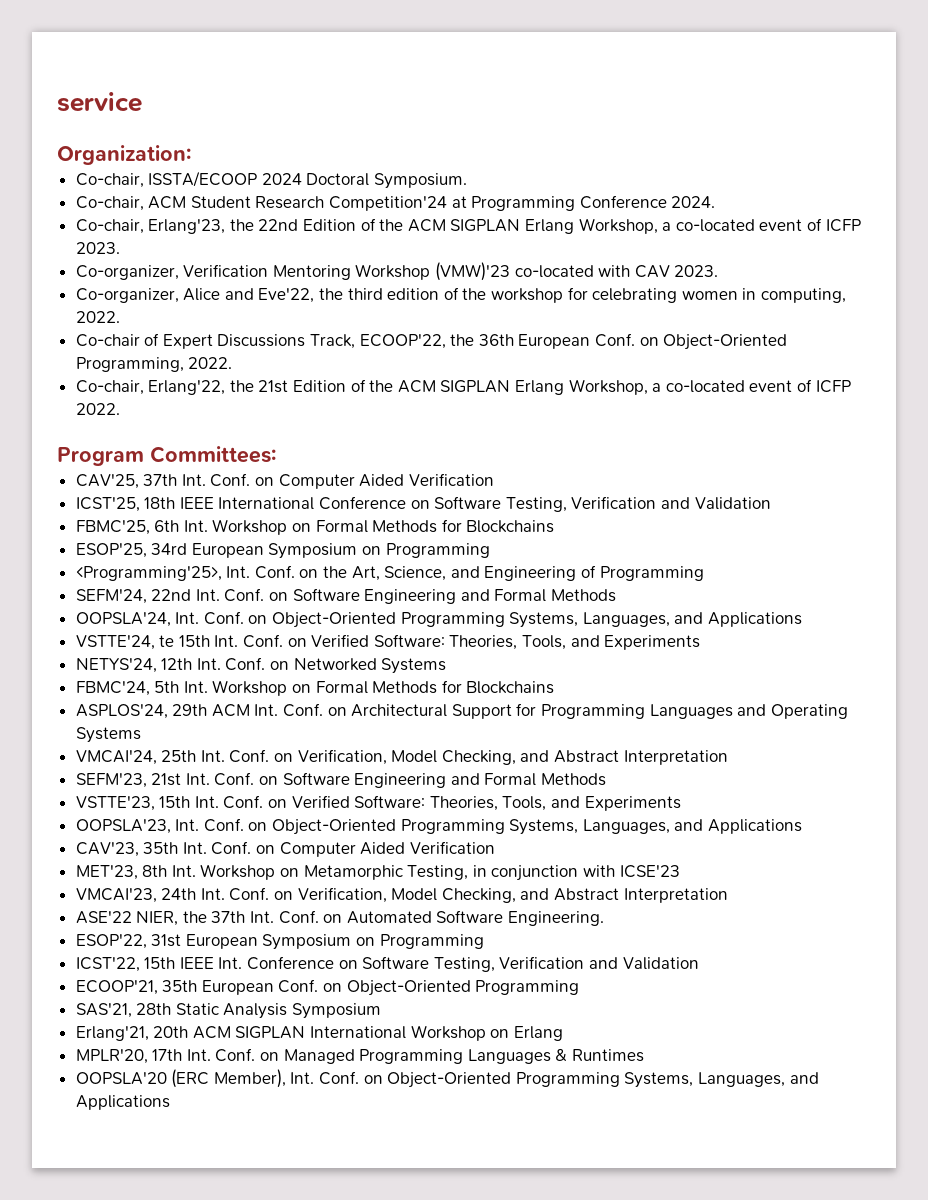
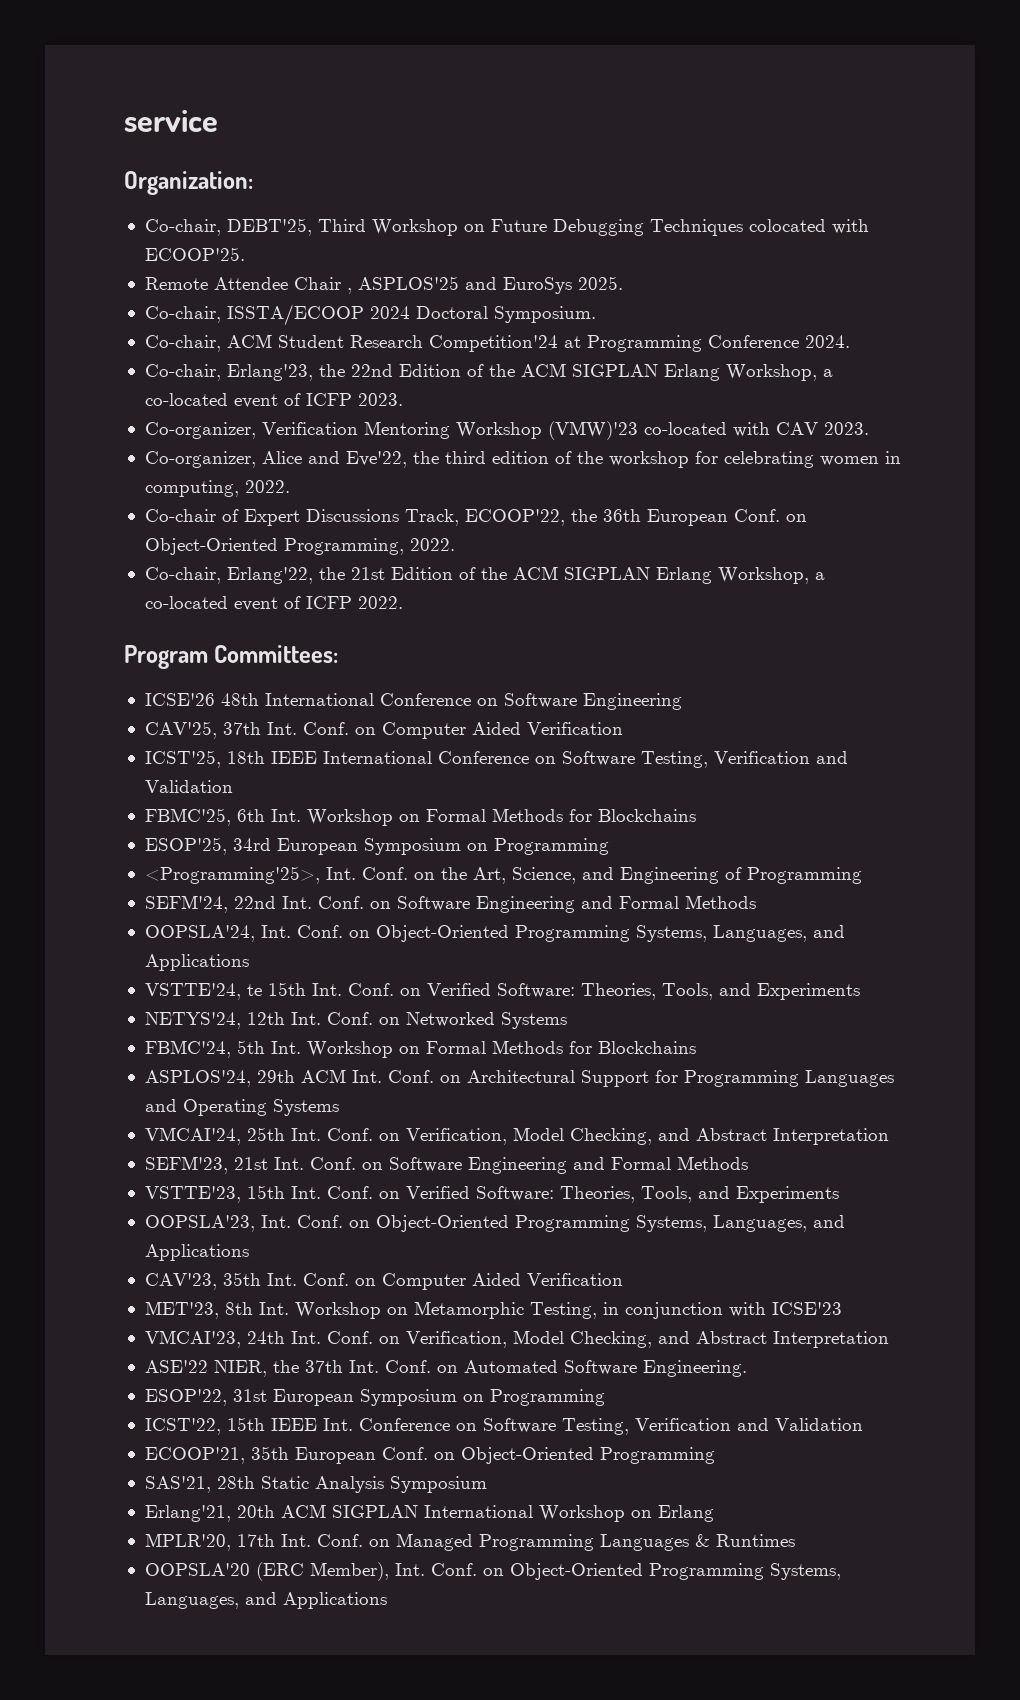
+ Co-chair, DEBT'25, Third Workshop on Future Debugging Techniques colocated with ECOOP'25.
+ Remote Attendee Chair , ASPLOS'25 and EuroSys 2025.
+ ICSE'26 48th International Conference on Software Engineering

